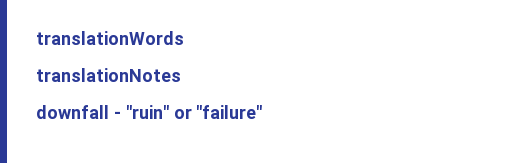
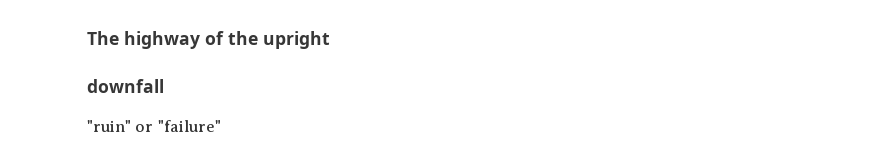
- translationWords
- translationNotes
+ The highway of the upright
- downfall - "ruin" or "failure"
+ downfall
+ "ruin" or "failure"

